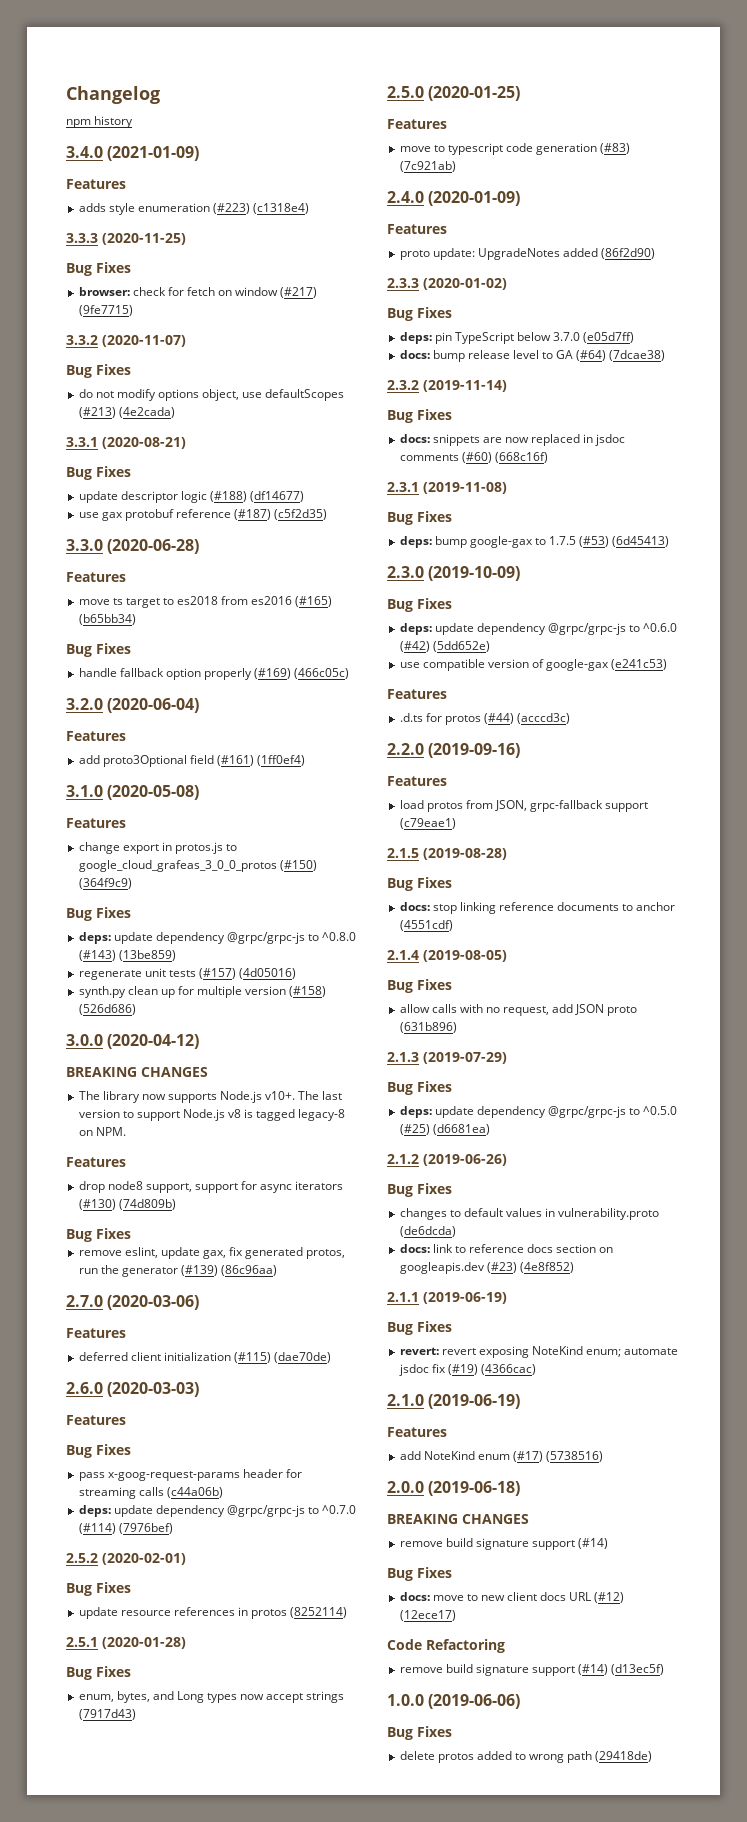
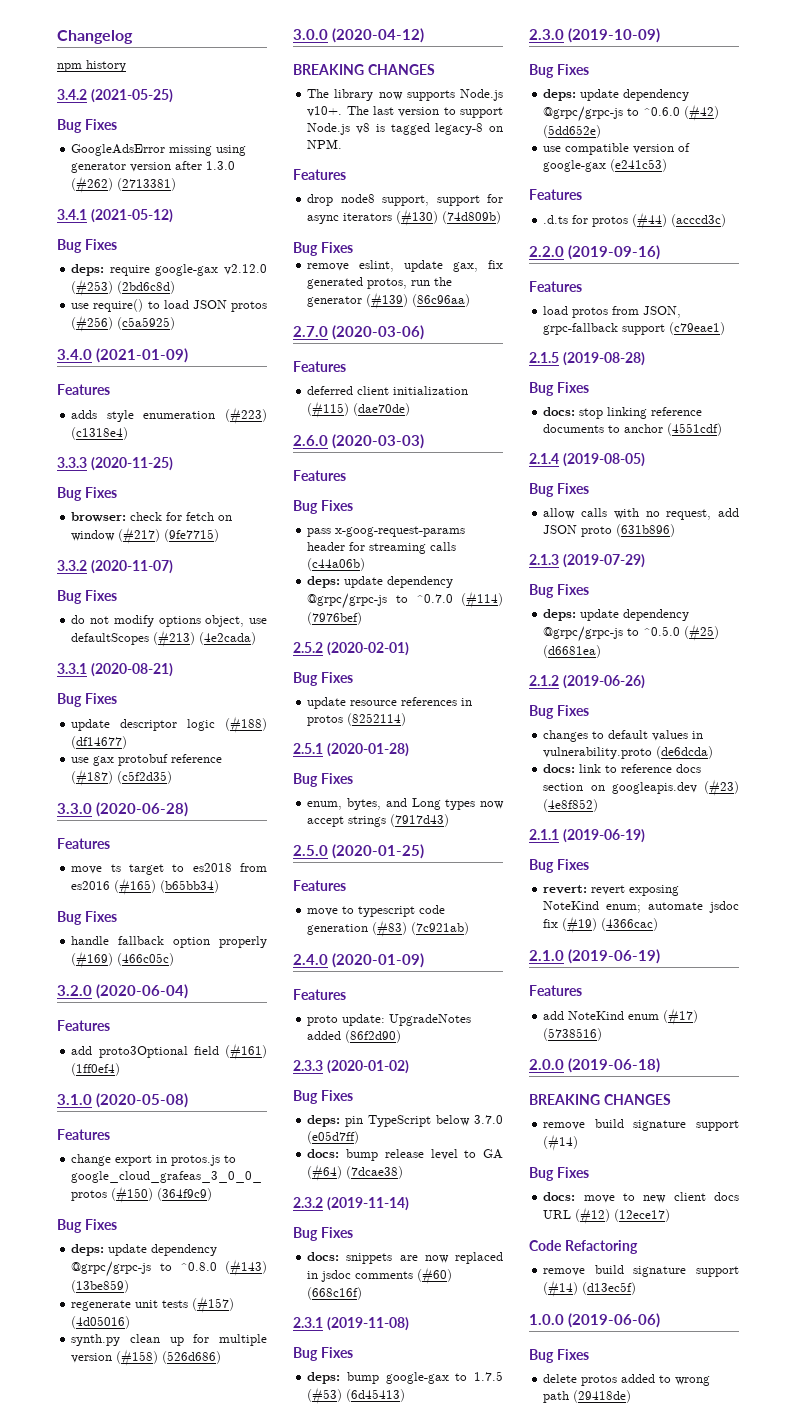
+ 3.4.2 (2021-05-25)
+ Bug Fixes
+ GoogleAdsError missing using generator version after 1.3.0 (#262) (2713381)
+ 3.4.1 (2021-05-12)
+ Bug Fixes
+ deps: require google-gax v2.12.0 (#253) (2bd6c8d)
+ use require() to load JSON protos (#256) (c5a5925)

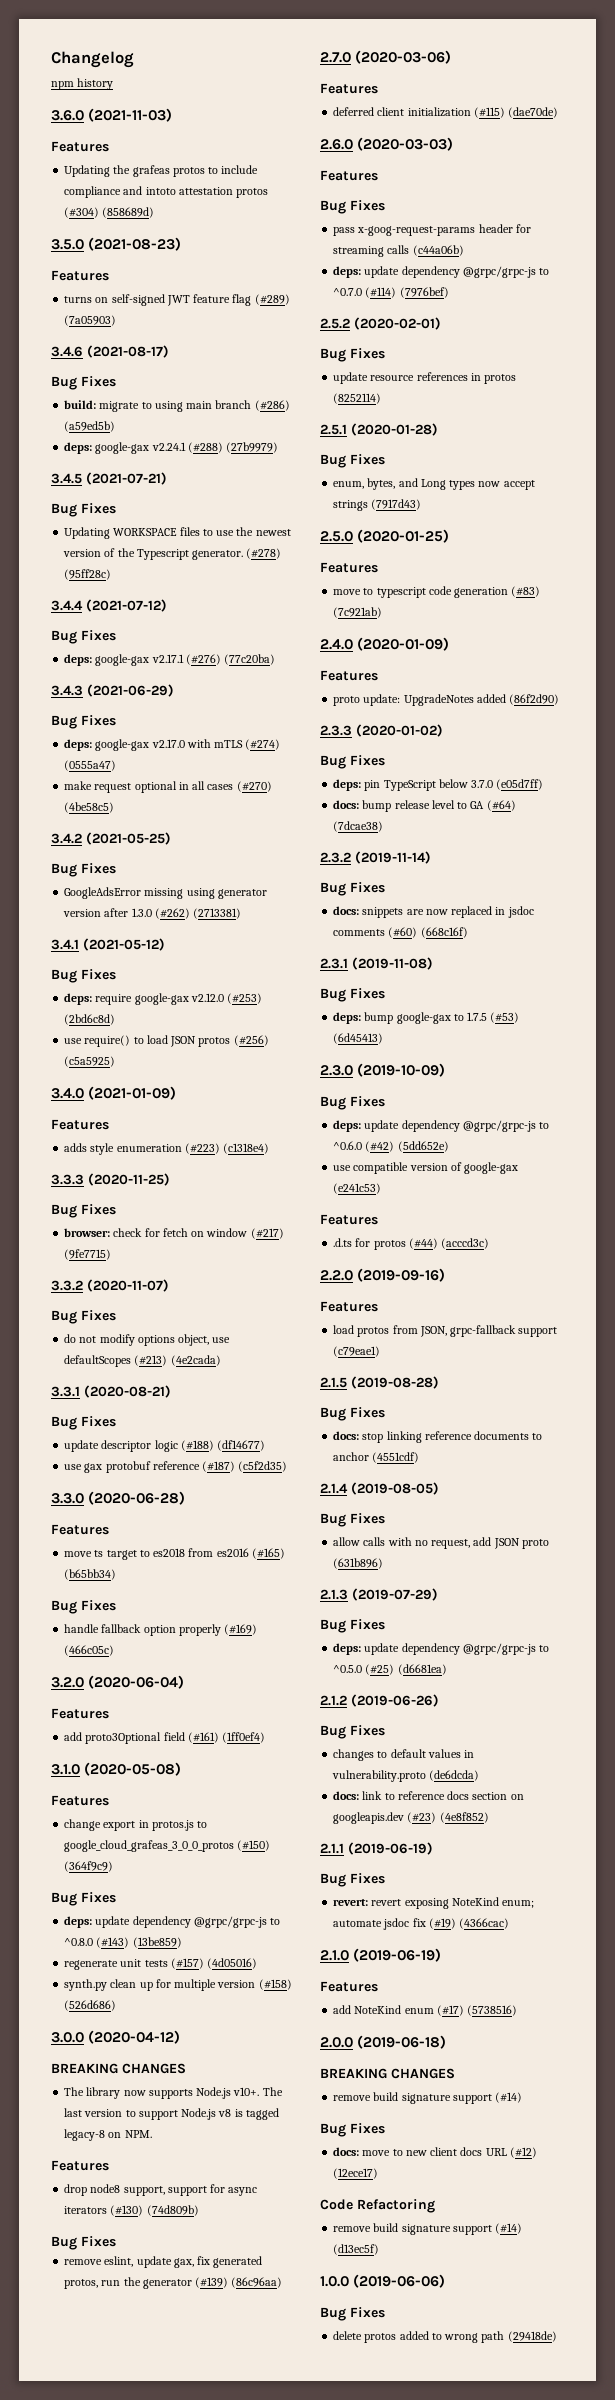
+ 3.6.0 (2021-11-03)
+ Features
+ Updating the grafeas protos to include compliance and intoto attestation protos (#304) (858689d)
+ 3.5.0 (2021-08-23)
+ Features
+ turns on self-signed JWT feature flag (#289) (7a05903)
+ 3.4.6 (2021-08-17)
+ Bug Fixes
+ build: migrate to using main branch (#286) (a59ed5b)
+ deps: google-gax v2.24.1 (#288) (27b9979)
+ 3.4.5 (2021-07-21)
+ Bug Fixes
+ Updating WORKSPACE files to use the newest version of the Typescript generator. (#278) (95ff28c)
+ 3.4.4 (2021-07-12)
+ Bug Fixes
+ deps: google-gax v2.17.1 (#276) (77c20ba)
+ 3.4.3 (2021-06-29)
+ Bug Fixes
+ deps: google-gax v2.17.0 with mTLS (#274) (0555a47)
+ make request optional in all cases (#270) (4be58c5)

